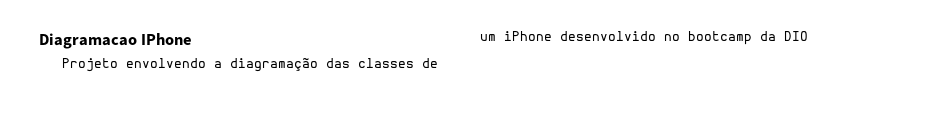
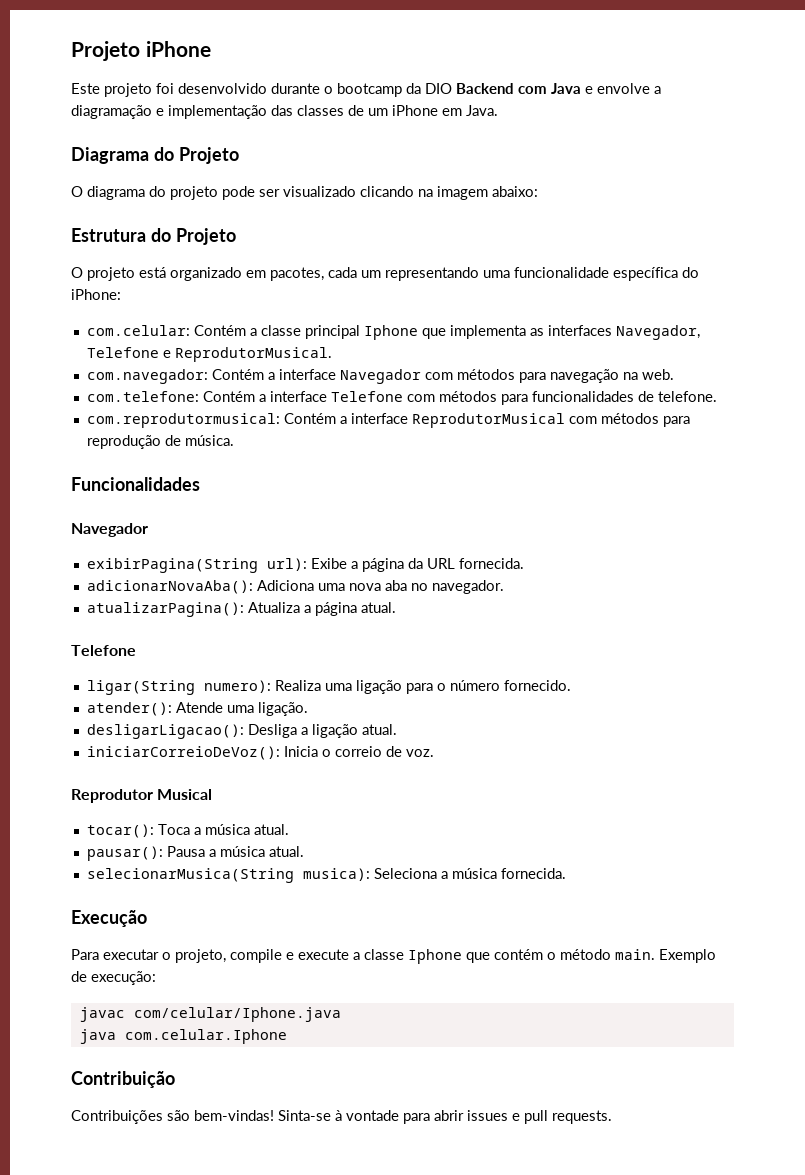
- Diagramacao IPhone
- Projeto envolvendo a diagramação das classes de um iPhone desenvolvido no bootcamp da DIO
+ Projeto iPhone
+ Este projeto foi desenvolvido durante o bootcamp da DIO Backend com Java e envolve a diagramação e implementação das classes de um iPhone em Java.
+ Diagrama do Projeto
+ O diagrama do projeto pode ser visualizado clicando na imagem abaixo:
+ Estrutura do Projeto
+ O projeto está organizado em pacotes, cada um representando uma funcionalidade específica do iPhone:
+ com.celular: Contém a classe principal Iphone que implementa as interfaces Navegador, Telefone e ReprodutorMusical.
+ com.navegador: Contém a interface Navegador com métodos para navegação na web.
+ com.telefone: Contém a interface Telefone com métodos para funcionalidades de telefone.
+ com.reprodutormusical: Contém a interface ReprodutorMusical com métodos para reprodução de música.
+ Funcionalidades
+ Navegador
+ exibirPagina(String url): Exibe a página da URL fornecida.
+ adicionarNovaAba(): Adiciona uma nova aba no navegador.
+ atualizarPagina(): Atualiza a página atual.
+ Telefone
+ ligar(String numero): Realiza uma ligação para o número fornecido.
+ atender(): Atende uma ligação.
+ desligarLigacao(): Desliga a ligação atual.
+ iniciarCorreioDeVoz(): Inicia o correio de voz.
+ Reprodutor Musical
+ tocar(): Toca a música atual.
+ pausar(): Pausa a música atual.
+ selecionarMusica(String musica): Seleciona a música fornecida.
+ Execução
+ Para executar o projeto, compile e execute a classe Iphone que contém o método main. Exemplo de execução:
+ javac com/celular/Iphone.java
+ java com.celular.Iphone
+ Contribuição
+ Contribuições são bem-vindas! Sinta-se à vontade para abrir issues e pull requests.

